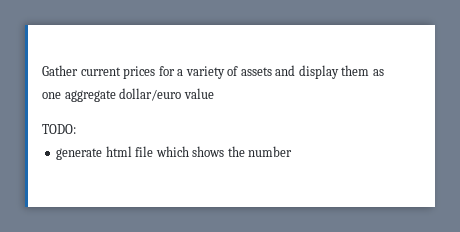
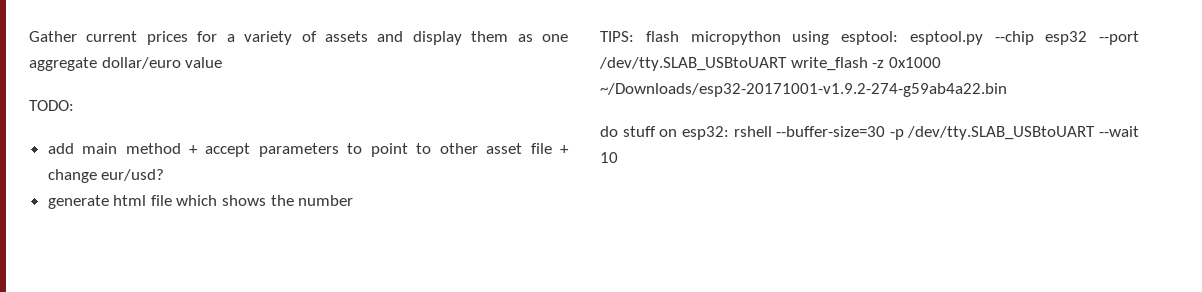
+ add main method + accept parameters to point to other asset file + change eur/usd?
+ TIPS: flash micropython using esptool: esptool.py --chip esp32 --port /dev/tty.SLAB_USBtoUART write_flash -z 0x1000 ~/Downloads/esp32-20171001-v1.9.2-274-g59ab4a22.bin
+ do stuff on esp32: rshell --buffer-size=30 -p /dev/tty.SLAB_USBtoUART --wait 10

